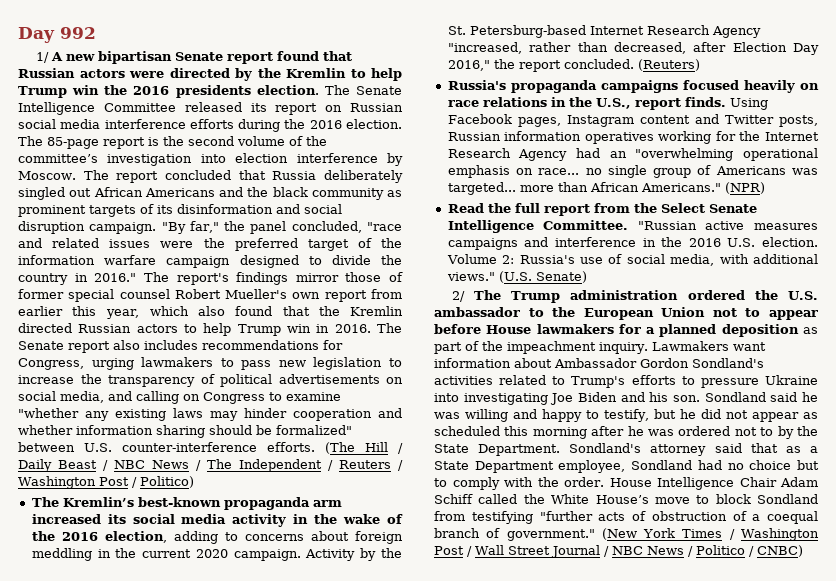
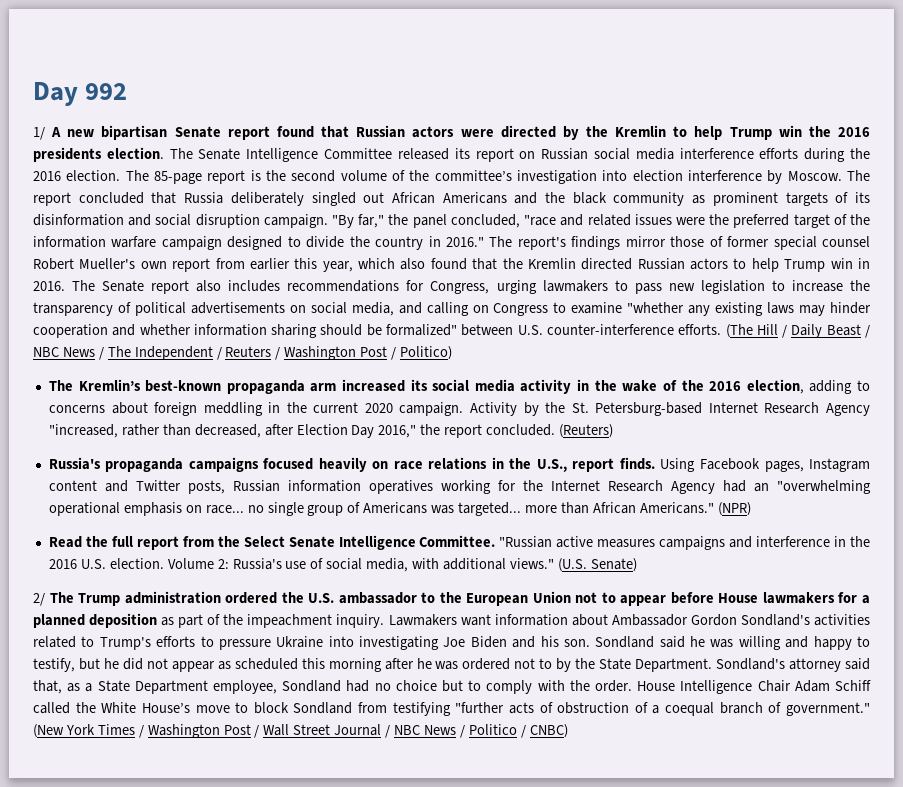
- Sondland's attorney said that as a State Department employee, Sondland had no choice but to comply with the order.
+ Sondland's attorney said that, as a State Department employee, Sondland had no choice but to comply with the order.

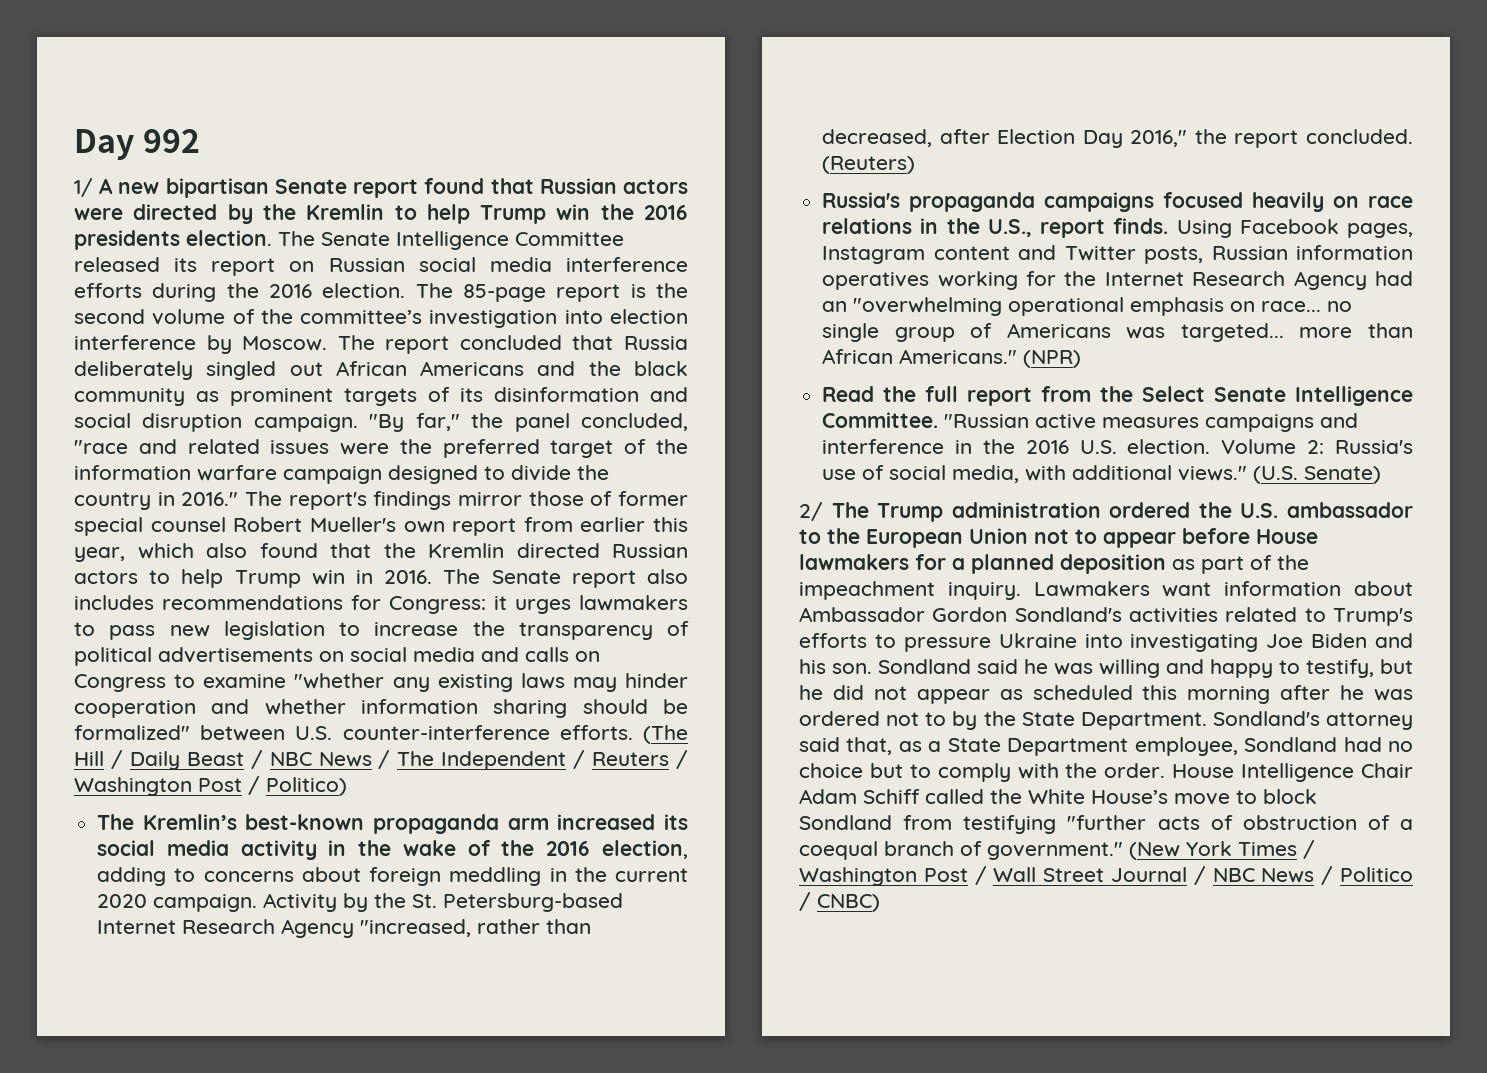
- The Senate report also includes recommendations for Congress, urging lawmakers to pass new legislation to increase the transparency of political advertisements on social media, and calling on Congress to examine "whether any existing laws may hinder cooperation and whether information sharing should be formalized" between U.S. counter-interference efforts.
+ The Senate report also includes recommendations for Congress: it urges lawmakers to pass new legislation to increase the transparency of political advertisements on social media and calls on Congress to examine "whether any existing laws may hinder cooperation and whether information sharing should be formalized" between U.S. counter-interference efforts.

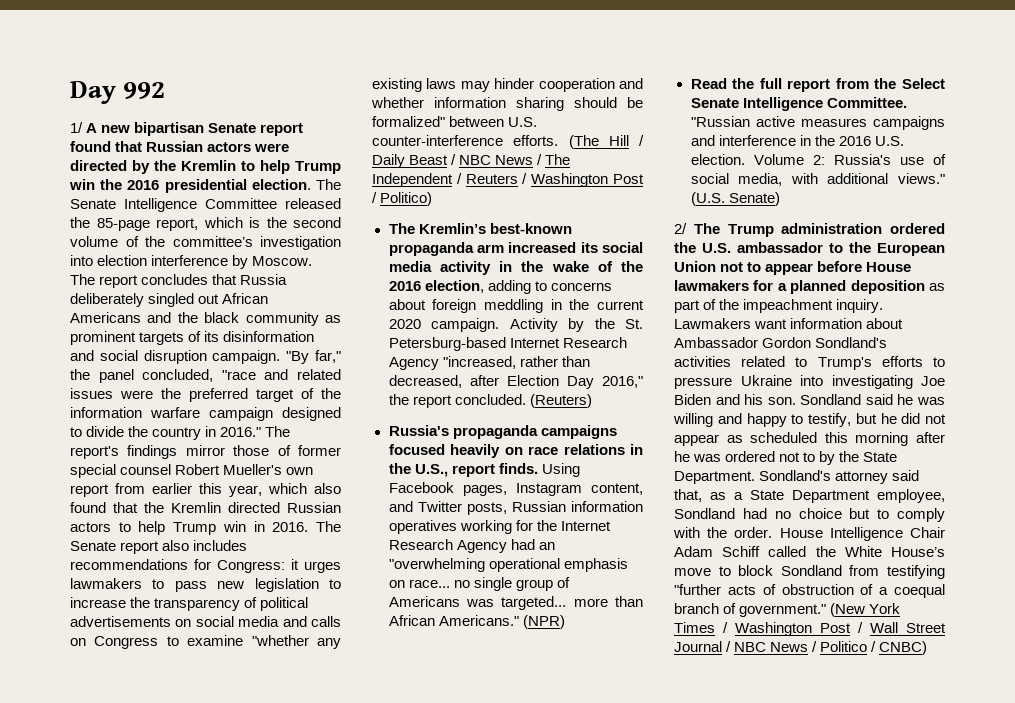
- 1/ A new bipartisan Senate report found that Russian actors were directed by the Kremlin to help Trump win the 2016 presidents election.
+ 1/ A new bipartisan Senate report found that Russian actors were directed by the Kremlin to help Trump win the 2016 presidential election.
- The Senate Intelligence Committee released its report on Russian social media interference efforts during the 2016 election. The 85-page report is the second volume of the committee’s investigation into election interference by Moscow.
+ The Senate Intelligence Committee released the 85-page report, which is the second volume of the committee’s investigation into election interference by Moscow.
- The report concluded that Russia deliberately singled out African Americans and the black community as prominent targets of its disinformation and social disruption campaign.
+ The report concludes that Russia deliberately singled out African Americans and the black community as prominent targets of its disinformation and social disruption campaign.
- Using Facebook pages, Instagram content and Twitter posts, Russian information operatives working for the Internet Research Agency had an "overwhelming operational emphasis on race... no single group of Americans was targeted... more than African Americans."
+ Using Facebook pages, Instagram content, and Twitter posts, Russian information operatives working for the Internet Research Agency had an "overwhelming operational emphasis on race... no single group of Americans was targeted... more than African Americans."

